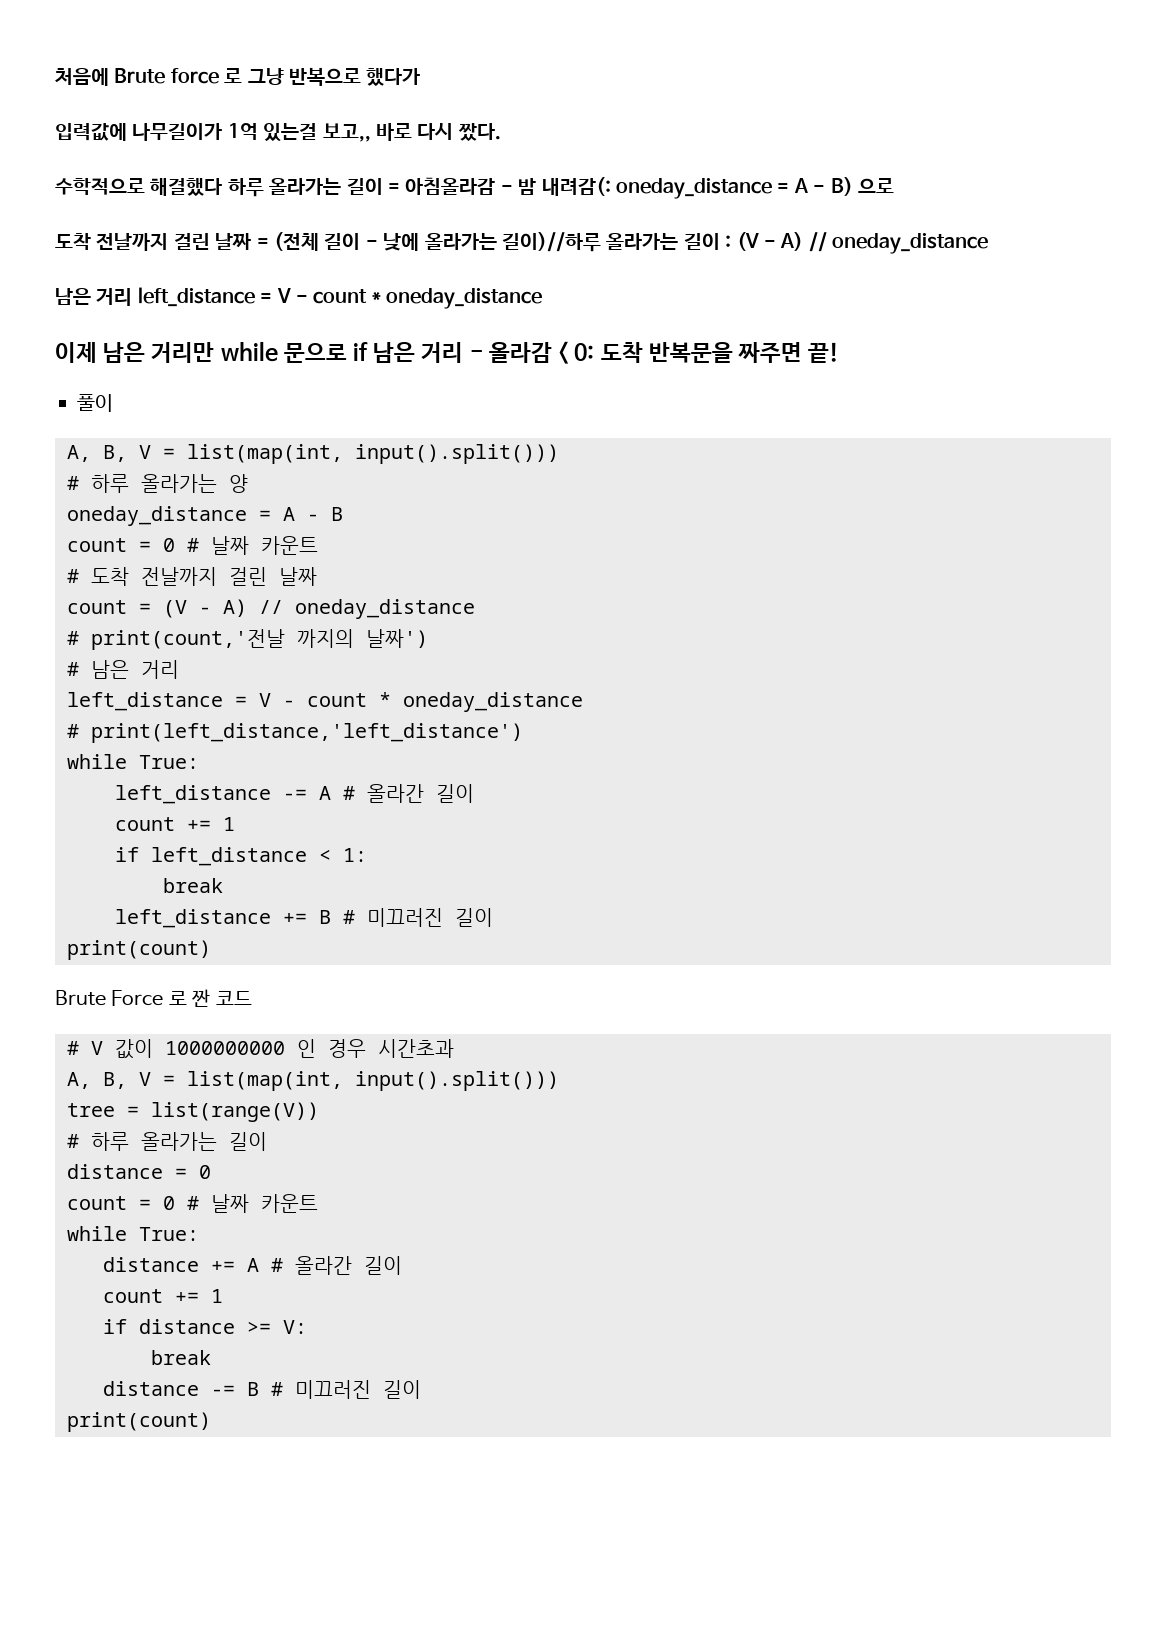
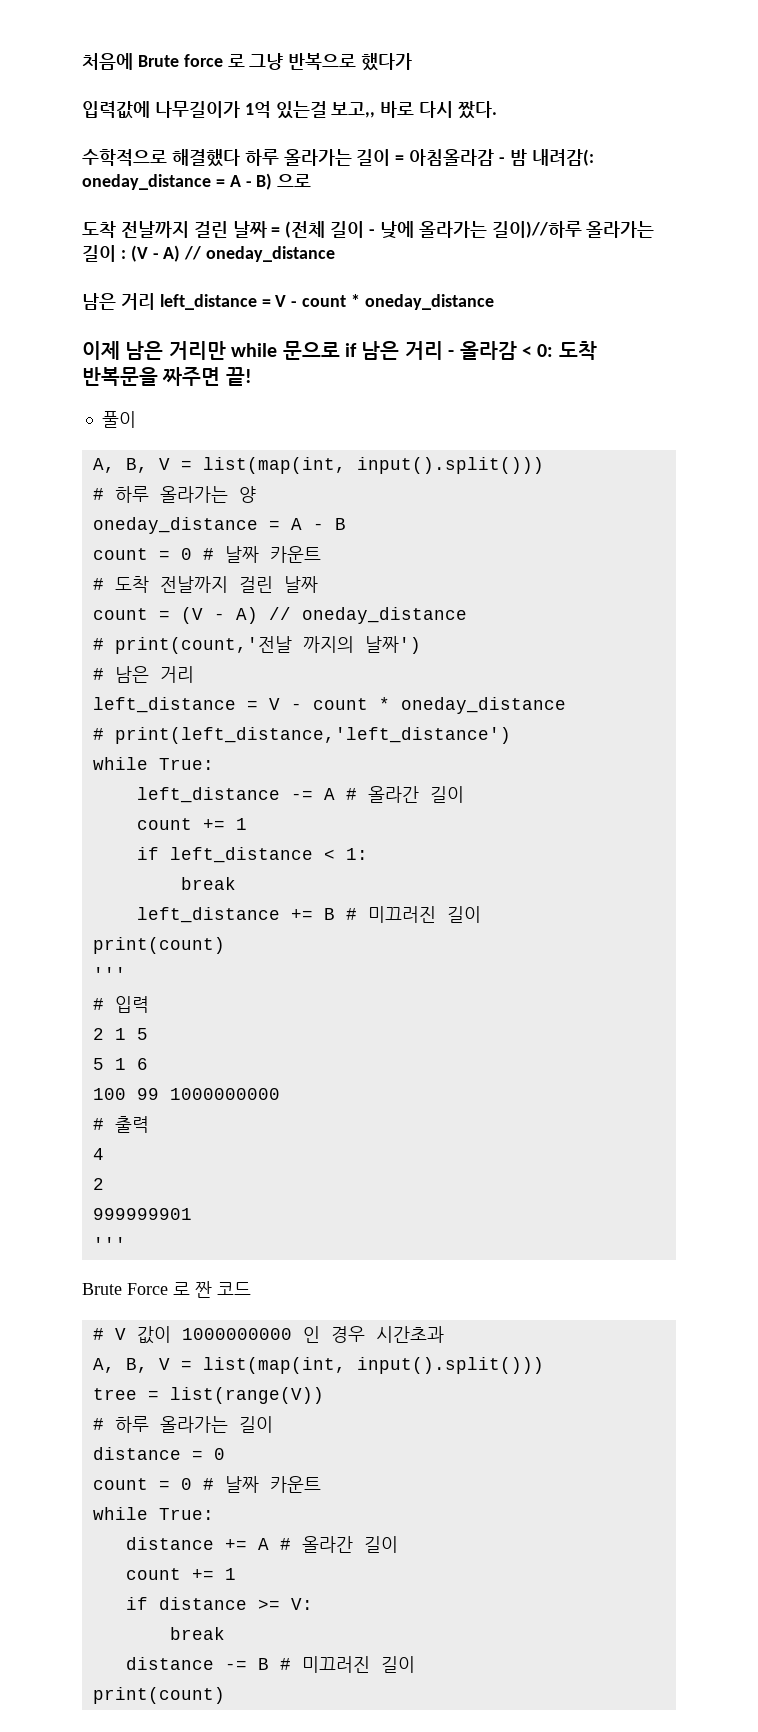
  left_distance += B # 미끄러진 길이
  print(count)
+ '''
+ # 입력
+ 2 1 5
+ 5 1 6
+ 100 99 1000000000
+ # 출력
+ 4
+ 2
+ 999999901
+ '''

